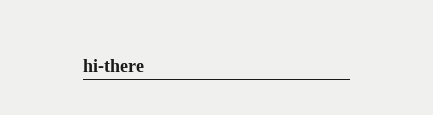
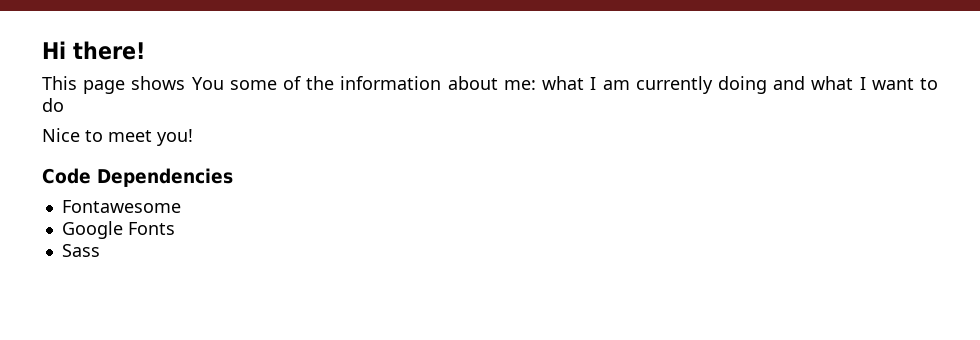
- hi-there
+ Hi there!
+ This page shows You some of the information about me: what I am currently doing and what I want to do
+ Nice to meet you!
+ Code Dependencies
+ Fontawesome
+ Google Fonts
+ Sass

